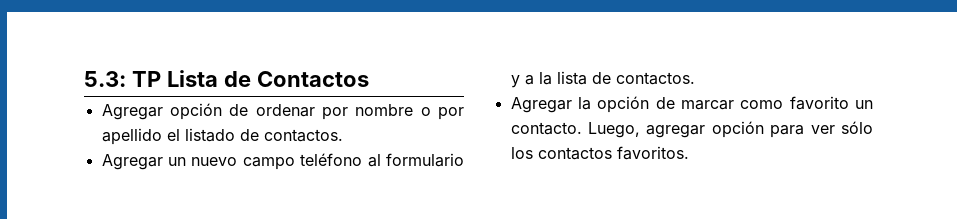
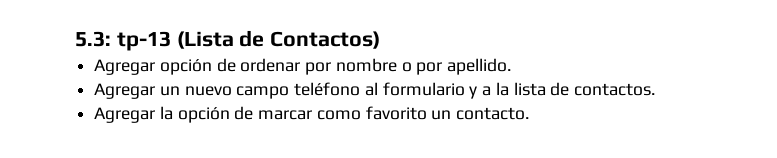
- 5.3: TP Lista de Contactos
+ 5.3: tp-13 (Lista de Contactos)
- Agregar opción de ordenar por nombre o por apellido el listado de contactos.
+ Agregar opción de ordenar por nombre o por apellido.
- Luego, agregar opción para ver sólo los contactos favoritos.

